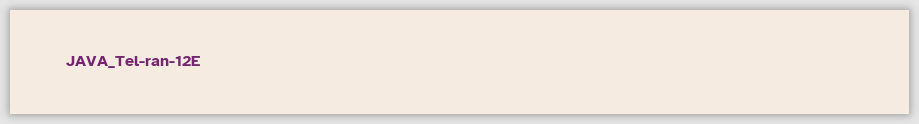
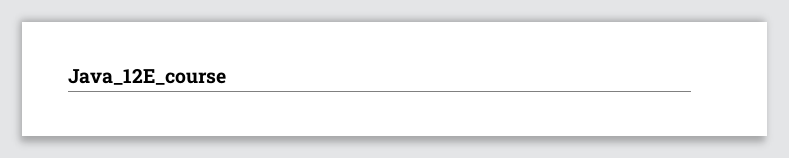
- JAVA_Tel-ran-12E
+ Java_12E_course

